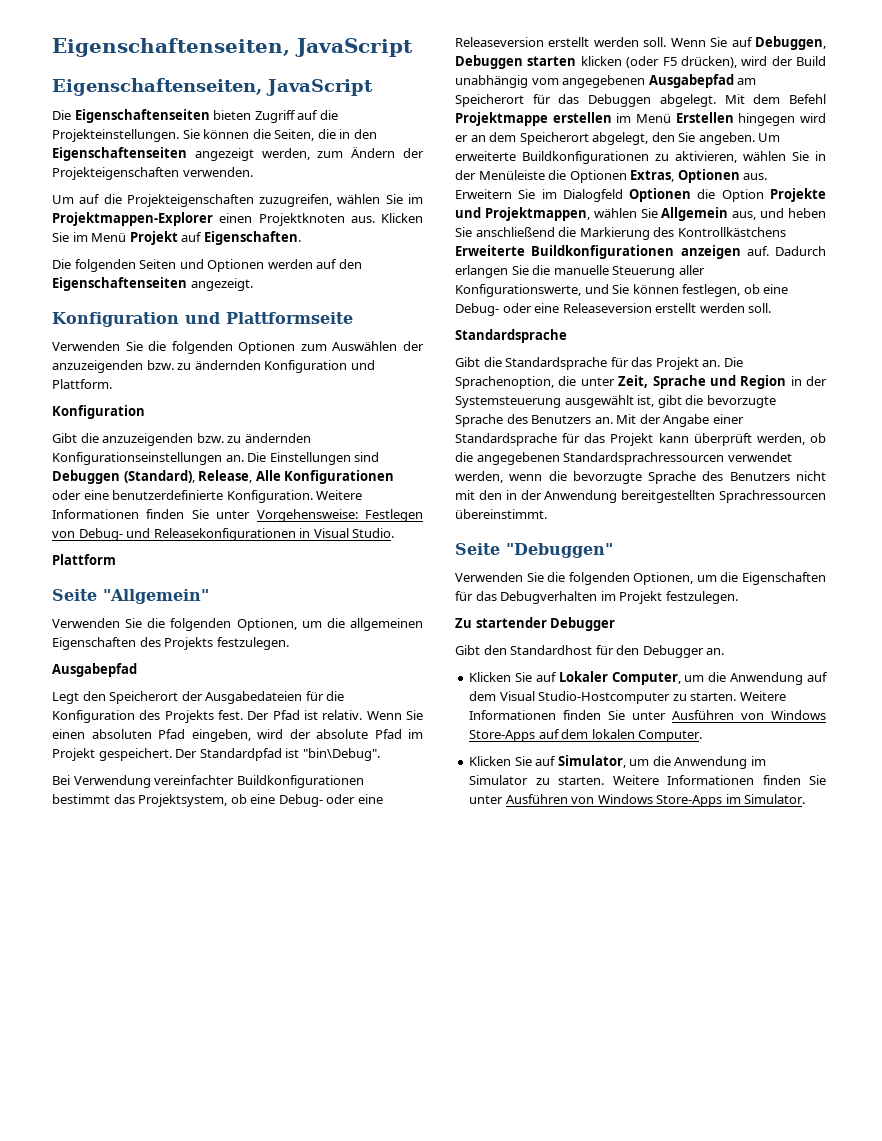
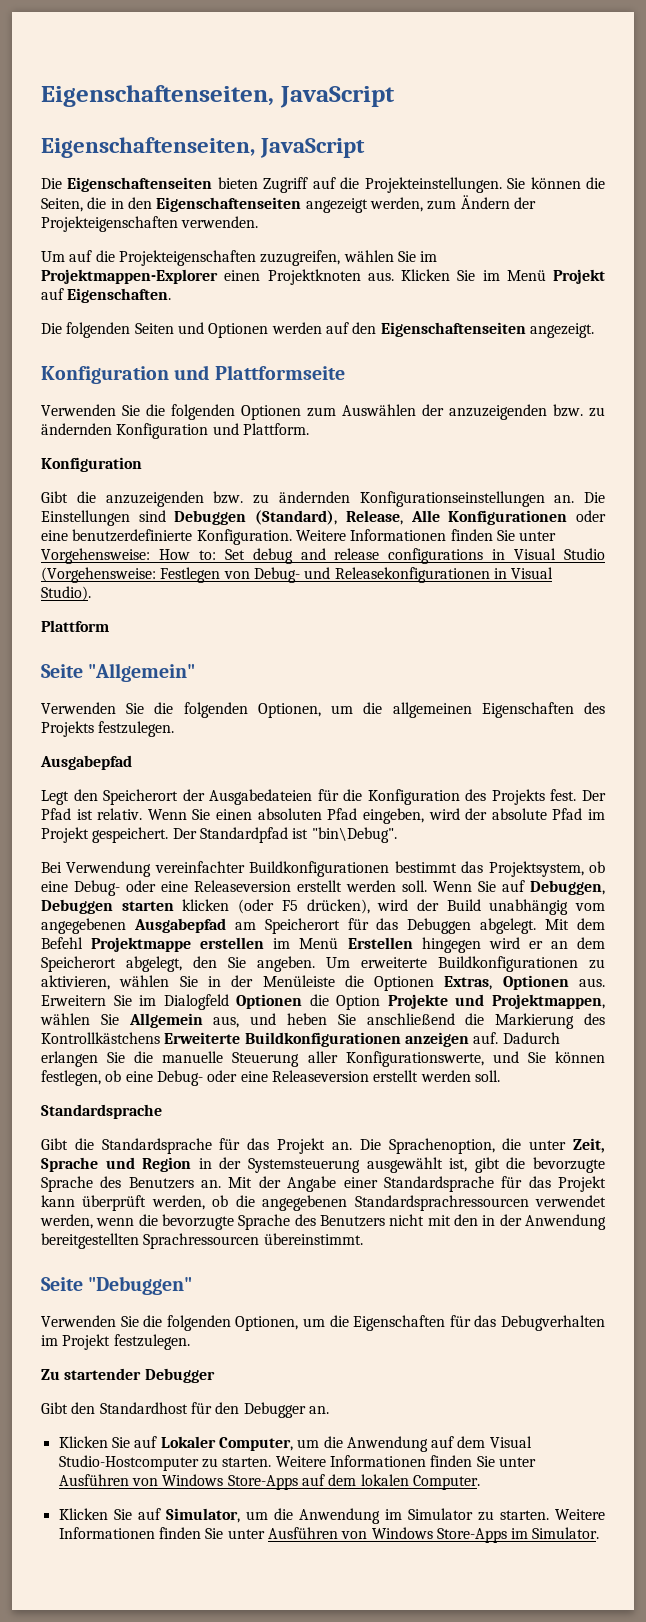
- Weitere Informationen finden Sie unter Vorgehensweise: Festlegen von Debug- und Releasekonfigurationen in Visual Studio.
+ Weitere Informationen finden Sie unter Vorgehensweise: How to: Set debug and release configurations in Visual Studio (Vorgehensweise: Festlegen von Debug- und Releasekonfigurationen in Visual Studio).

